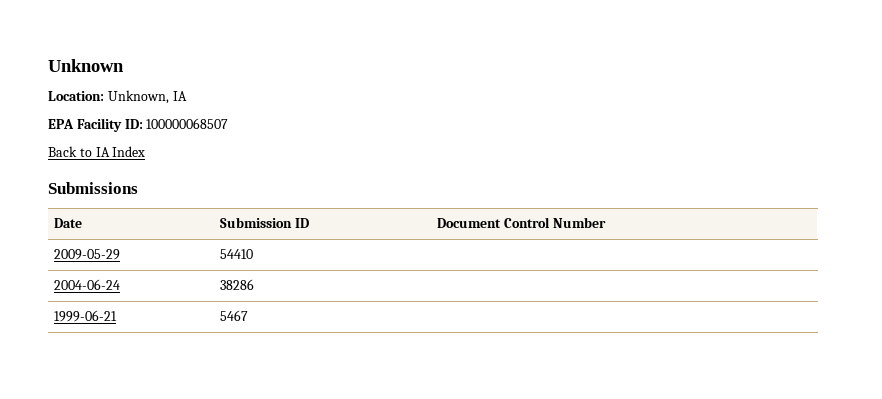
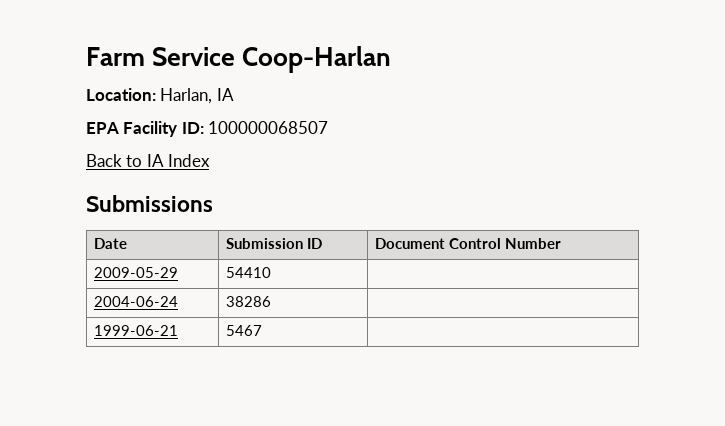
- Unknown
+ Farm Service Coop-Harlan
- Location: Unknown, IA
+ Location: Harlan, IA

